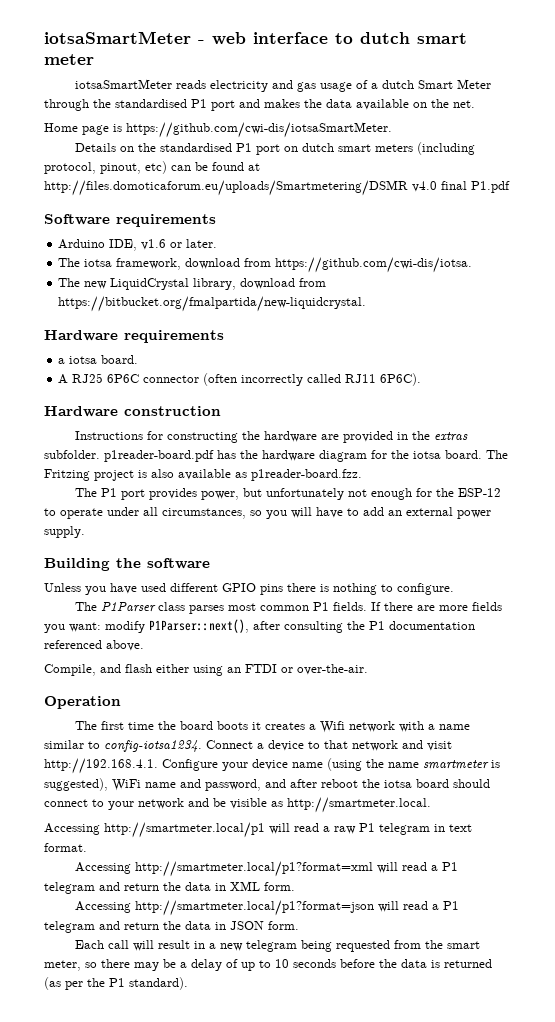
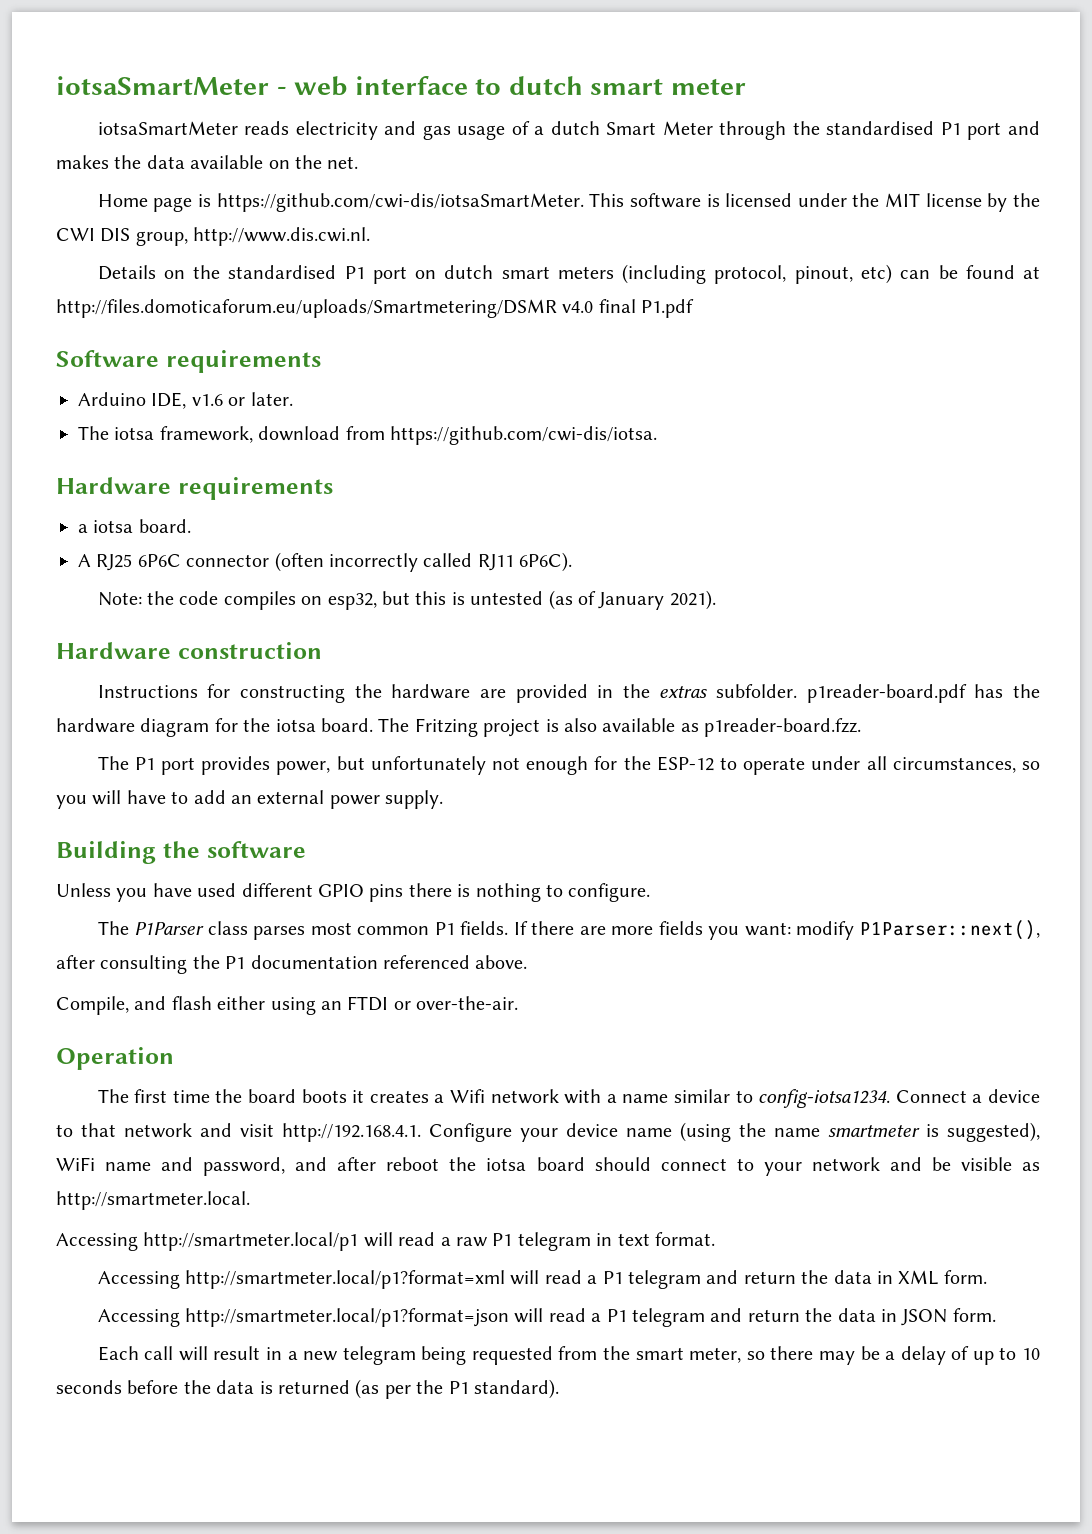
- Home page is https://github.com/cwi-dis/iotsaSmartMeter.
+ Home page is https://github.com/cwi-dis/iotsaSmartMeter. This software is licensed under the MIT license by the CWI DIS group, http://www.dis.cwi.nl.
- The new LiquidCrystal library, download from https://bitbucket.org/fmalpartida/new-liquidcrystal.
+ Note: the code compiles on esp32, but this is untested (as of January 2021).

